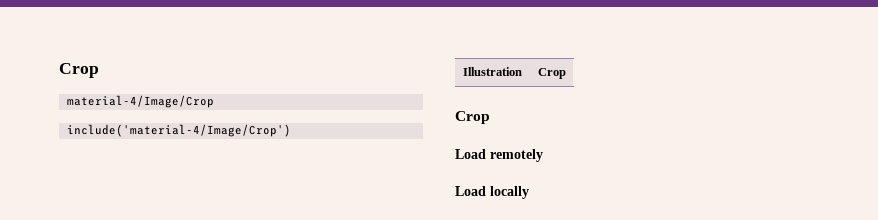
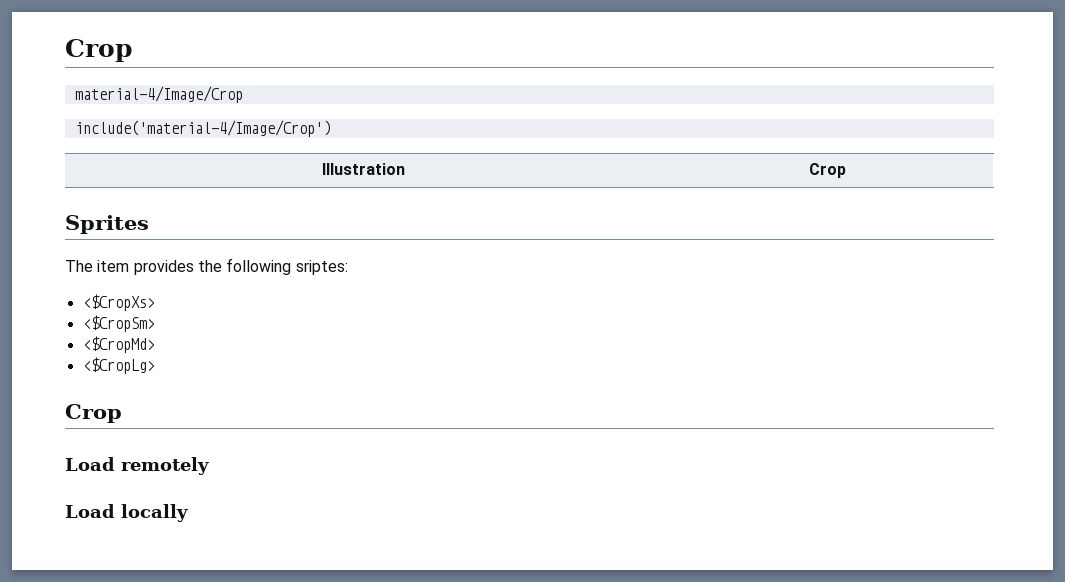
+ Sprites
+ The item provides the following sriptes:
+ <$CropXs>
+ <$CropSm>
+ <$CropMd>
+ <$CropLg>

